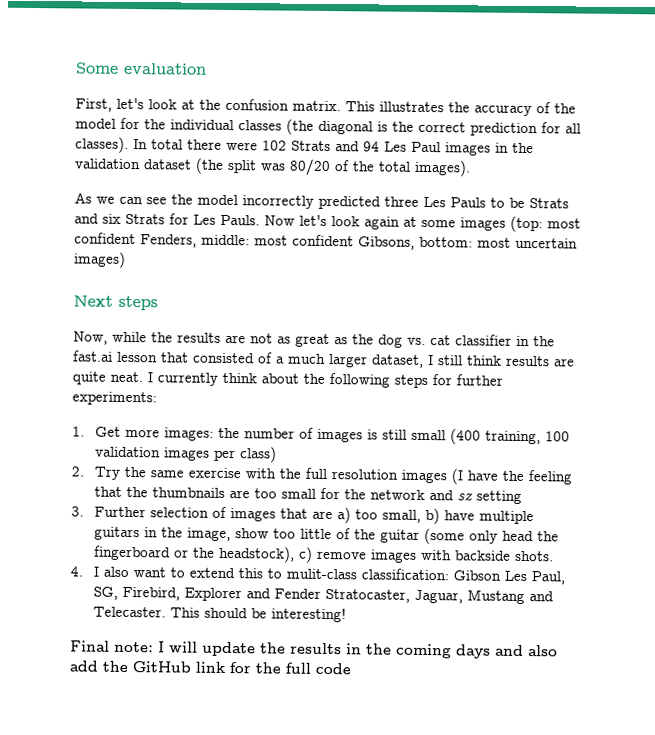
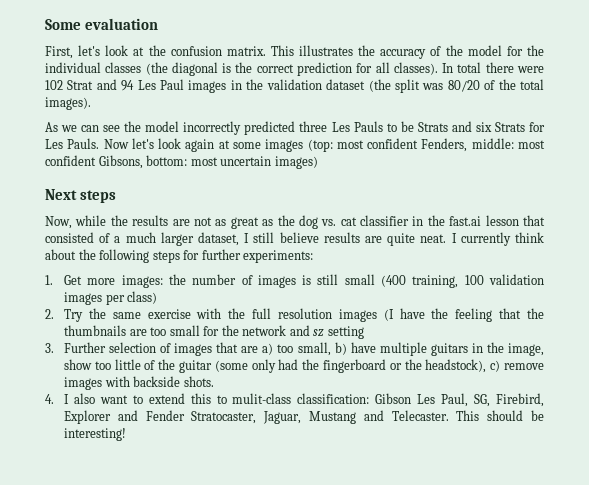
- In total there were 102 Strats and 94 Les Paul images in the validation dataset (the split was 80/20 of the total images).
+ In total there were 102 Strat and 94 Les Paul images in the validation dataset (the split was 80/20 of the total images).
- Now, while the results are not as great as the dog vs. cat classifier in the fast.ai lesson that consisted of a much larger dataset, I still think results are quite neat.
+ Now, while the results are not as great as the dog vs. cat classifier in the fast.ai lesson that consisted of a much larger dataset, I still believe results are quite neat.
- 3. Further selection of images that are a) too small, b) have multiple guitars in the image, show too little of the guitar (some only head the fingerboard or the headstock), c) remove images with backside shots.
+ 3. Further selection of images that are a) too small, b) have multiple guitars in the image, show too little of the guitar (some only had the fingerboard or the headstock), c) remove images with backside shots.
- Final note: I will update the results in the coming days and also add the GitHub link for the full code

